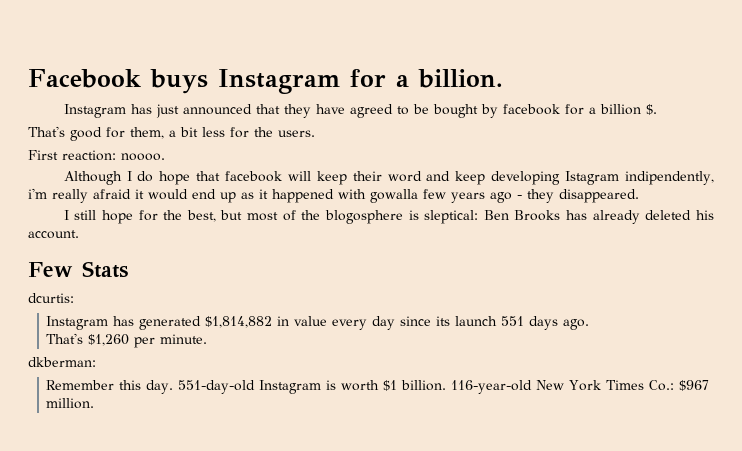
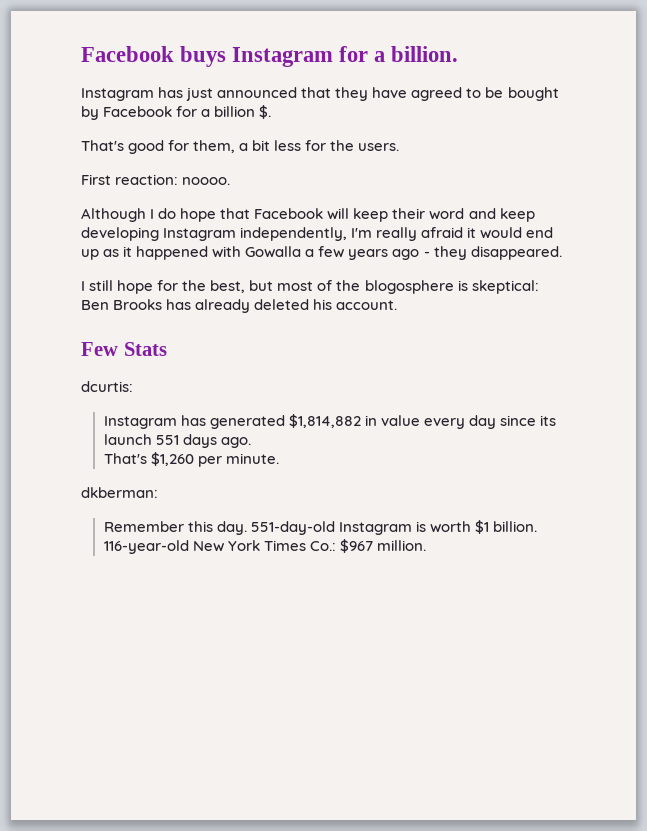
- Instagram has just announced that they have agreed to be bought by facebook for a billion $.
+ Instagram has just announced that they have agreed to be bought by Facebook for a billion $.
- Although I do hope that facebook will keep their word and keep developing Istagram indipendently, i'm really afraid it would end up as it happened with gowalla few years ago - they disappeared.
+ Although I do hope that Facebook will keep their word and keep developing Instagram independently, I'm really afraid it would end up as it happened with Gowalla a few years ago - they disappeared.
- I still hope for the best, but most of the blogosphere is sleptical: Ben Brooks has already deleted his account.
+ I still hope for the best, but most of the blogosphere is skeptical: Ben Brooks has already deleted his account.

